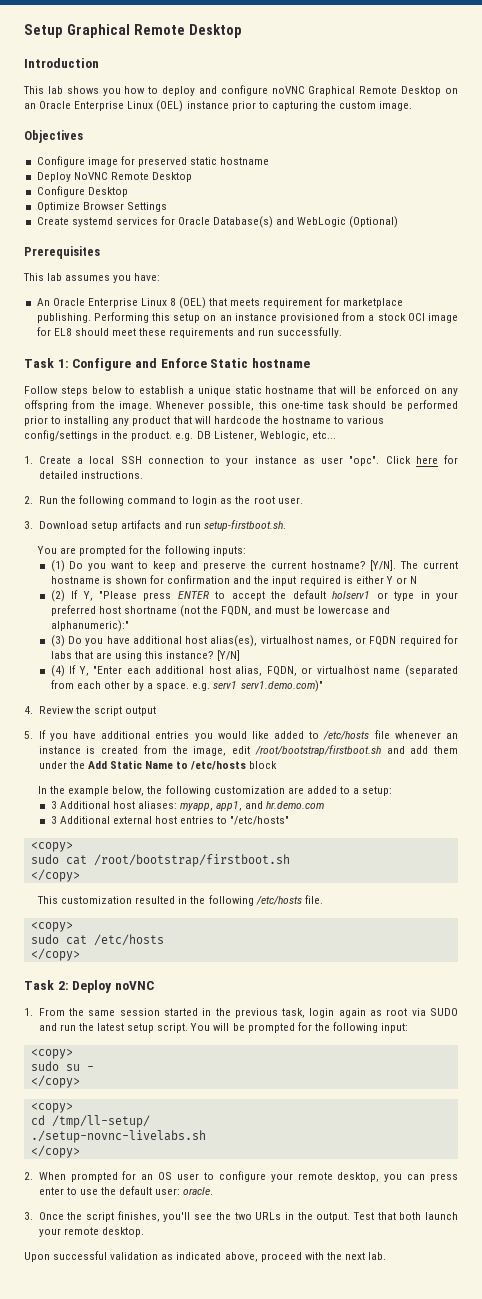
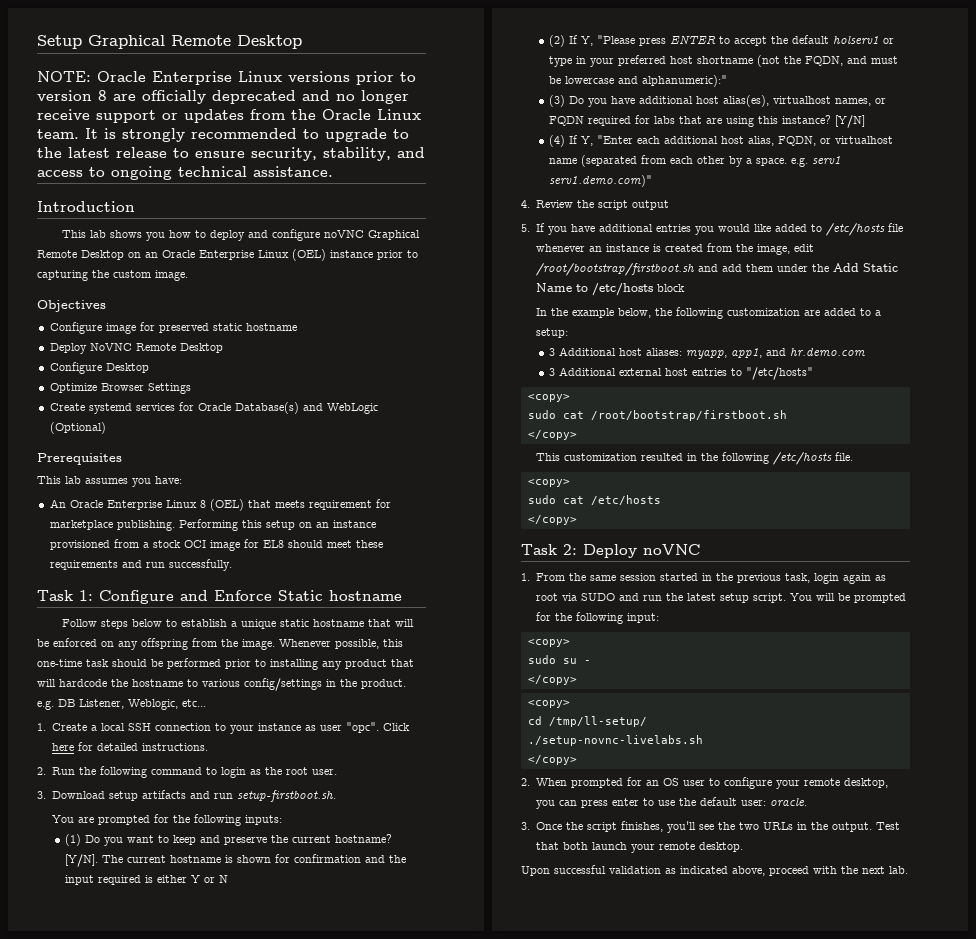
+ NOTE: Oracle Enterprise Linux versions prior to version 8 are officially deprecated and no longer receive support or updates from the Oracle Linux team. It is strongly recommended to upgrade to the latest release to ensure security, stability, and access to ongoing technical assistance.

